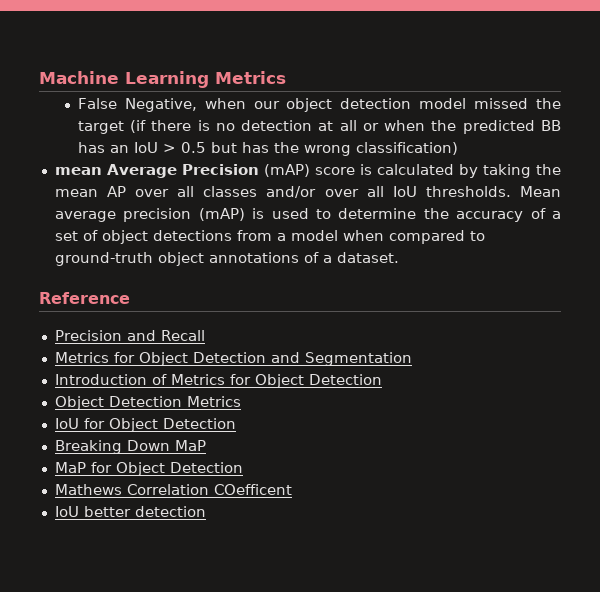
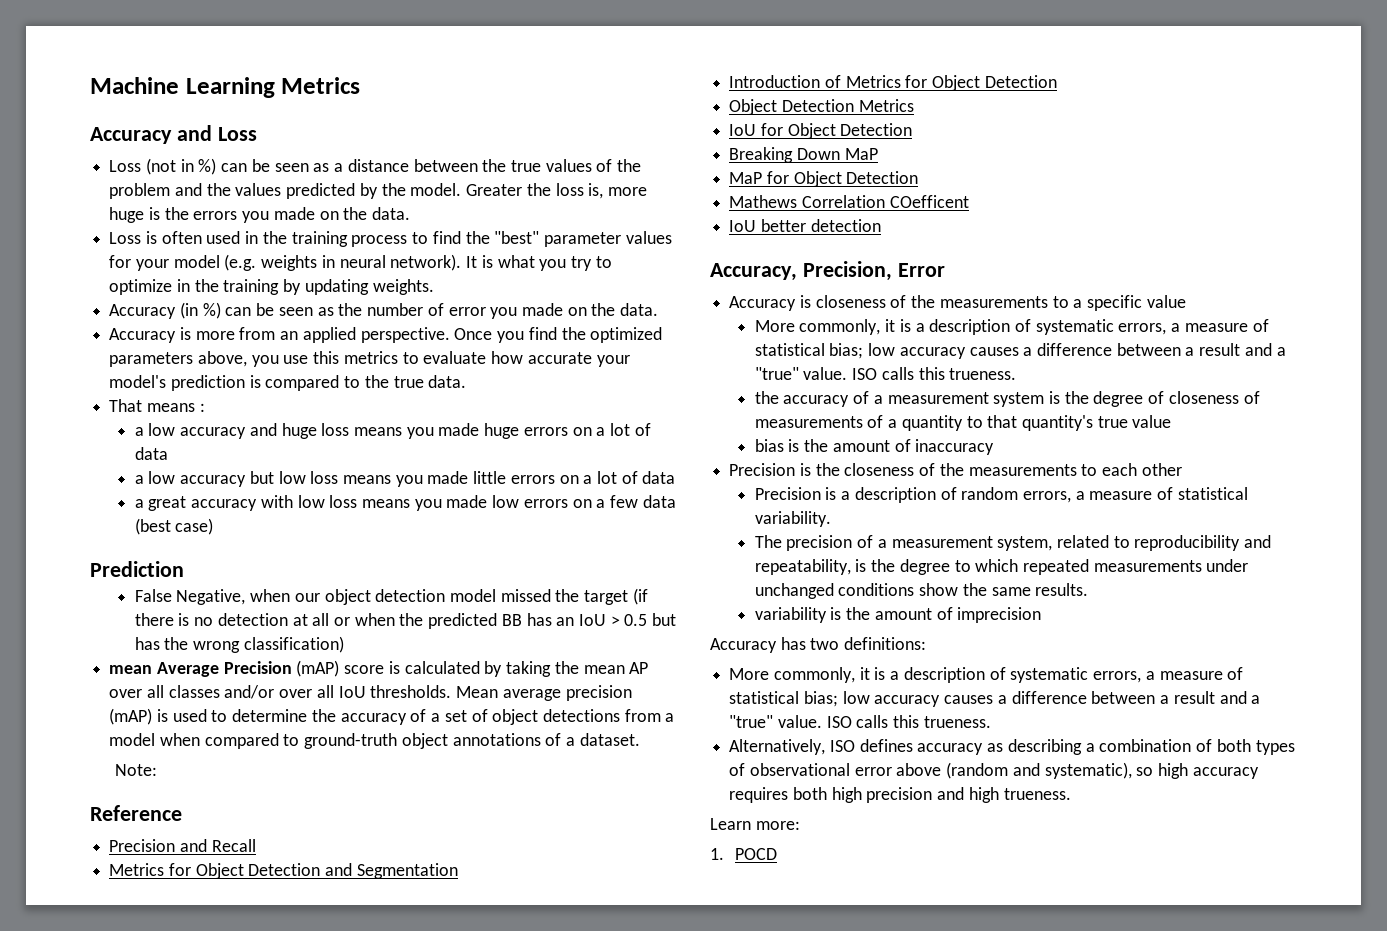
+ Accuracy and Loss
+ Loss (not in %) can be seen as a distance between the true values of the problem and the values predicted by the model. Greater the loss is, more huge is the errors you made on the data.
+ Loss is often used in the training process to find the "best" parameter values for your model (e.g. weights in neural network). It is what you try to optimize in the training by updating weights.
+ Accuracy (in %) can be seen as the number of error you made on the data.
+ Accuracy is more from an applied perspective. Once you find the optimized parameters above, you use this metrics to evaluate how accurate your model's prediction is compared to the true data.
+ That means :
+ a low accuracy and huge loss means you made huge errors on a lot of data
+ a low accuracy but low loss means you made little errors on a lot of data
+ a great accuracy with low loss means you made low errors on a few data (best case)
+ Prediction
+ Note:
+ Accuracy, Precision, Error
+ Accuracy is closeness of the measurements to a specific value
+ More commonly, it is a description of systematic errors, a measure of statistical bias; low accuracy causes a difference between a result and a "true" value. ISO calls this trueness.
+ the accuracy of a measurement system is the degree of closeness of measurements of a quantity to that quantity's true value
+ bias is the amount of inaccuracy
+ Precision is the closeness of the measurements to each other
+ Precision is a description of random errors, a measure of statistical variability.
+ The precision of a measurement system, related to reproducibility and repeatability, is the degree to which repeated measurements under unchanged conditions show the same results.
+ variability is the amount of imprecision
+ Accuracy has two definitions:
+ More commonly, it is a description of systematic errors, a measure of statistical bias; low accuracy causes a difference between a result and a "true" value. ISO calls this trueness.
+ Alternatively, ISO defines accuracy as describing a combination of both types of observational error above (random and systematic), so high accuracy requires both high precision and high trueness.
+ Learn more:
+ 1. POCD

